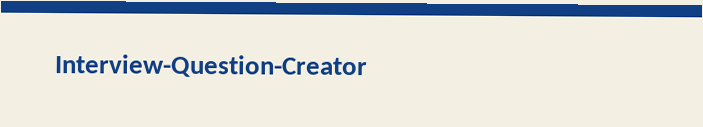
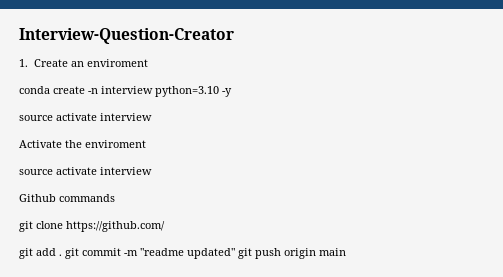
+ 1. Create an enviroment
+ conda create -n interview python=3.10 -y
+ source activate interview
+ Activate the enviroment
+ source activate interview
+ Github commands
+ git clone https://github.com/
+ git add . git commit -m "readme updated" git push origin main

